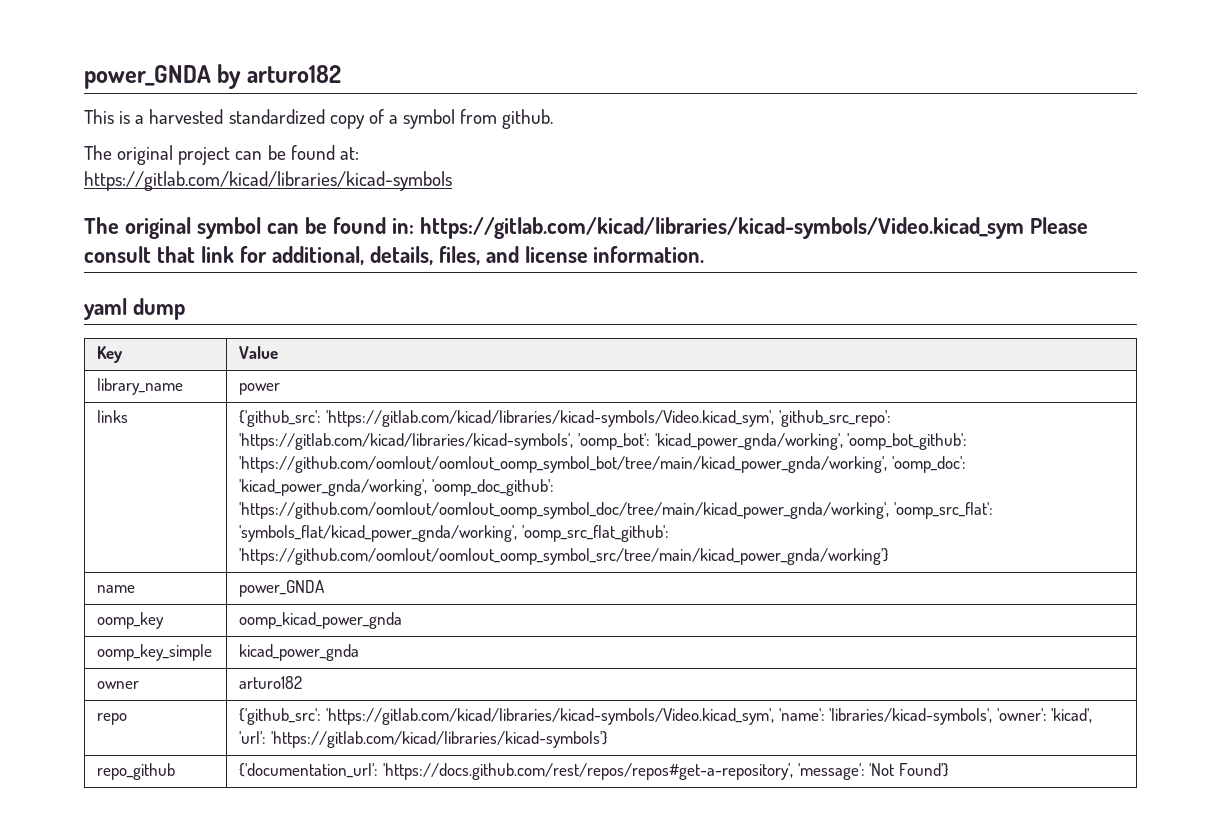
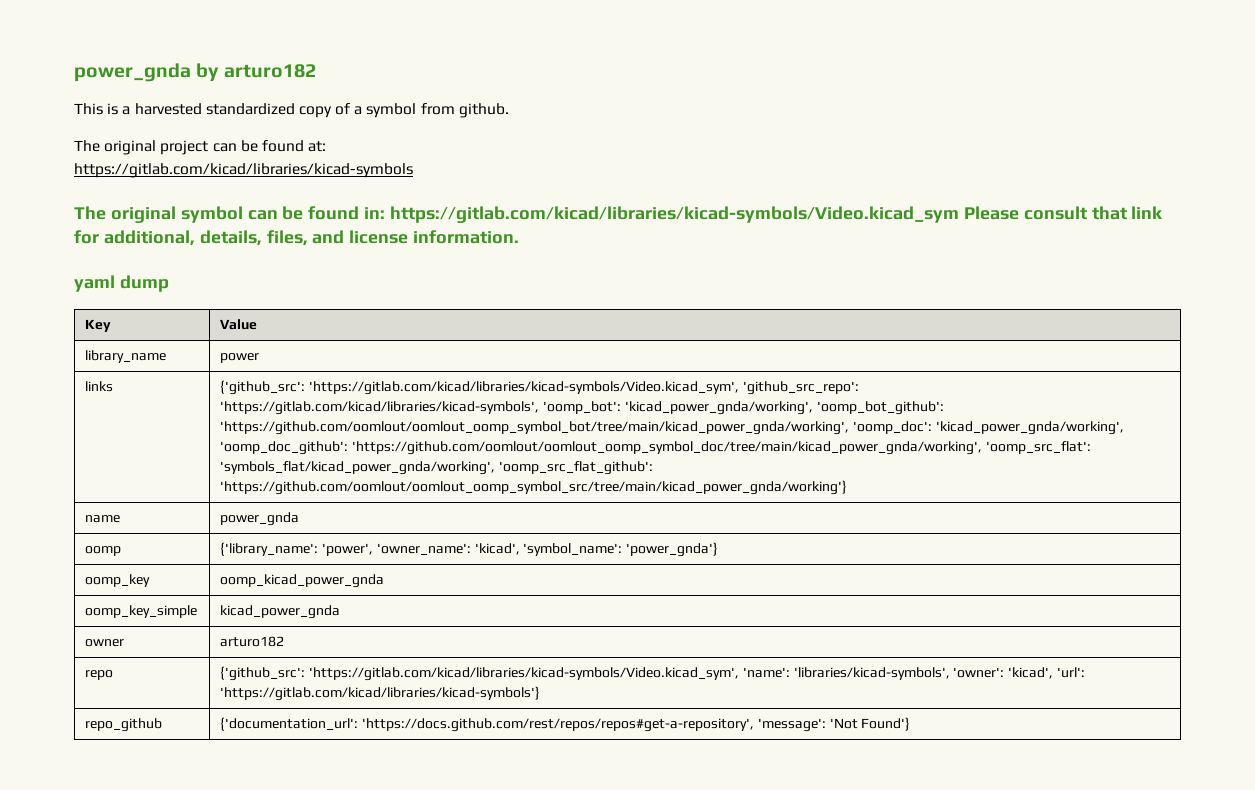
- power_GNDA by arturo182
+ power_gnda by arturo182
- name | power_GNDA
+ name | power_gnda
+ oomp | {'library_name': 'power', 'owner_name': 'kicad', 'symbol_name': 'power_gnda'}

